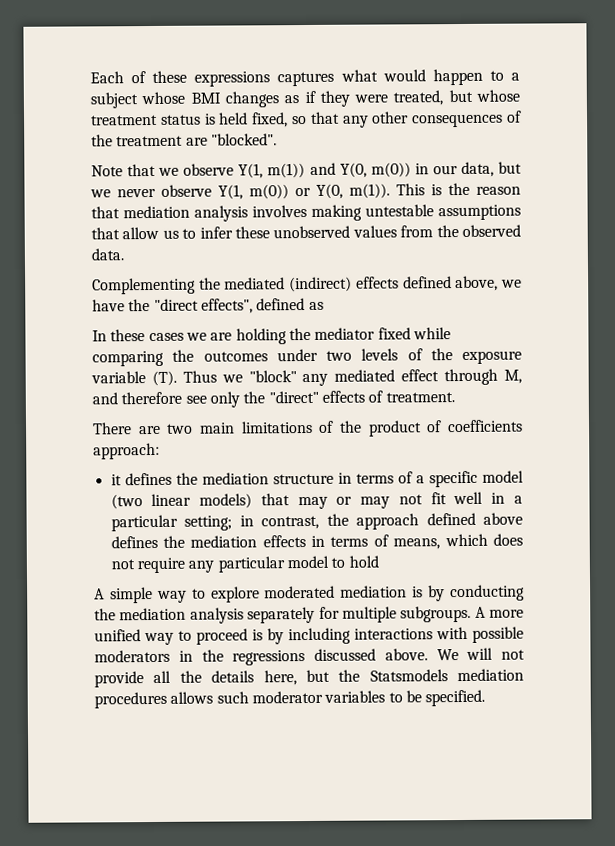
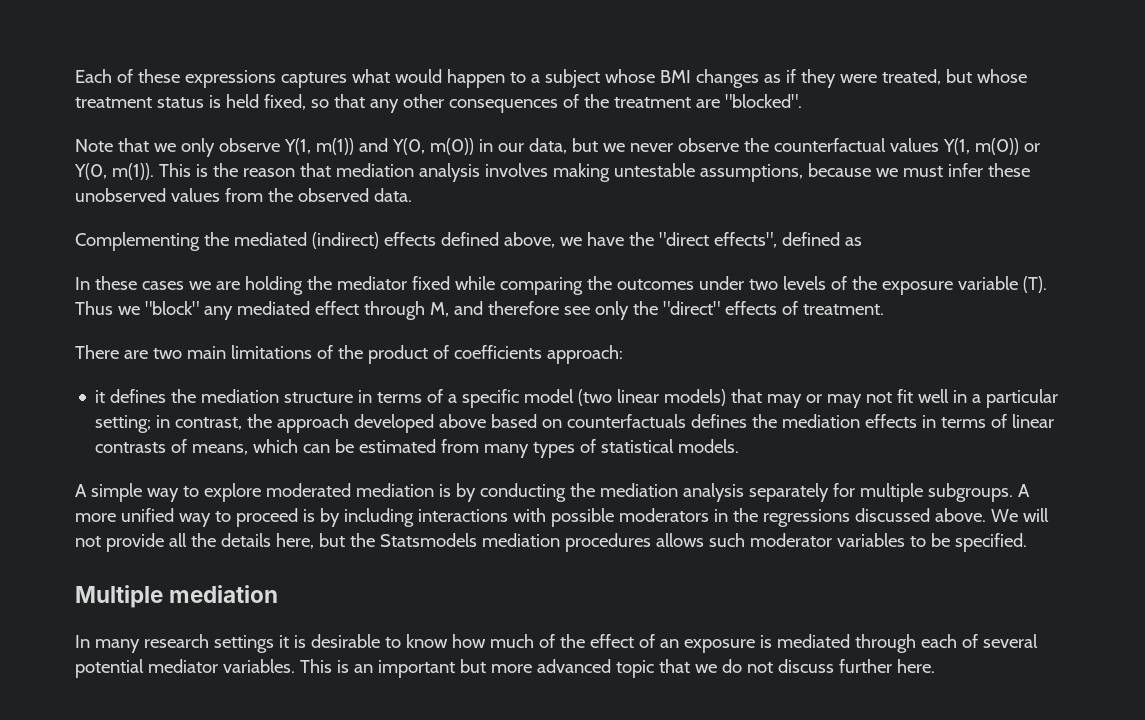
- Note that we observe Y(1, m(1)) and Y(0, m(0)) in our data, but we never observe Y(1, m(0)) or Y(0, m(1)).
+ Note that we only observe Y(1, m(1)) and Y(0, m(0)) in our data, but we never observe the counterfactual values Y(1, m(0)) or Y(0, m(1)).
- This is the reason that mediation analysis involves making untestable assumptions that allow us to infer these unobserved values from the observed data.
+ This is the reason that mediation analysis involves making untestable assumptions, because we must infer these unobserved values from the observed data.
- it defines the mediation structure in terms of a specific model (two linear models) that may or may not fit well in a particular setting; in contrast, the approach defined above defines the mediation effects in terms of means, which does not require any particular model to hold
+ it defines the mediation structure in terms of a specific model (two linear models) that may or may not fit well in a particular setting; in contrast, the approach developed above based on counterfactuals defines the mediation effects in terms of linear contrasts of means, which can be estimated from many types of statistical models.
+ Multiple mediation
+ In many research settings it is desirable to know how much of the effect of an exposure is mediated through each of several potential mediator variables. This is an important but more advanced topic that we do not discuss further here.

